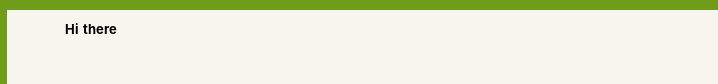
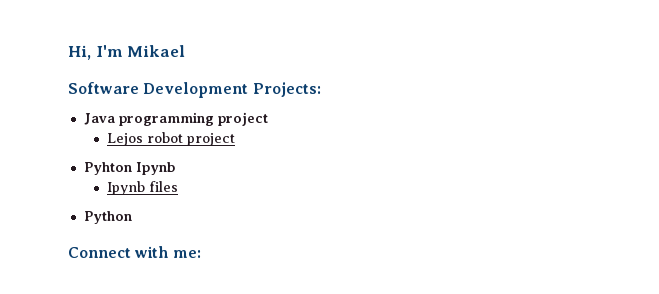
- Hi there
+ Hi, I'm Mikael
+ Software Development Projects:
+ Java programming project
+ Lejos robot project
+ Pyhton Ipynb
+ Ipynb files
+ Python
+ Connect with me:

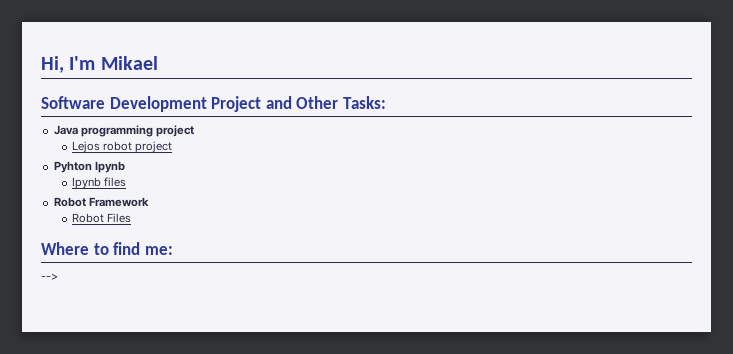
- Software Development Projects:
+ Software Development Project and Other Tasks:
- Python
- Connect with me:
+ Robot Framework
+ Robot Files
+ Where to find me:
+ -->

